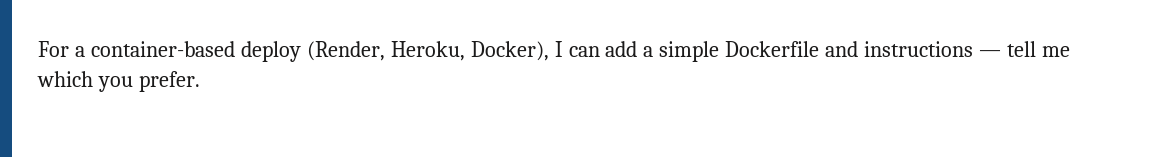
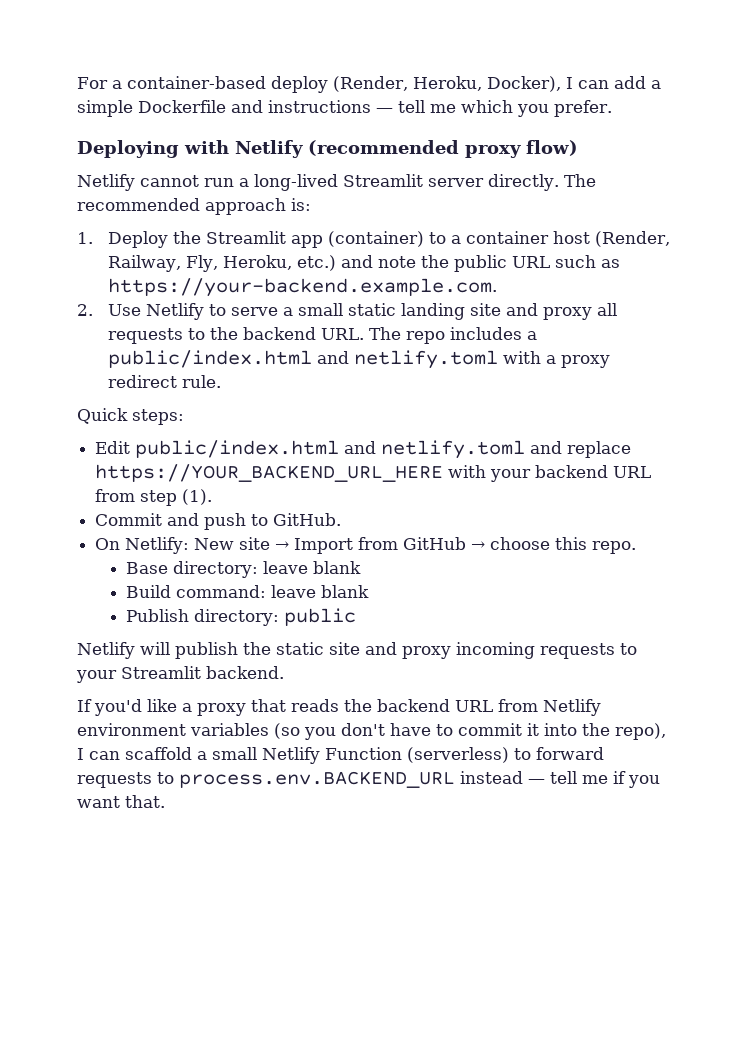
+ Deploying with Netlify (recommended proxy flow)
+ Netlify cannot run a long-lived Streamlit server directly. The recommended approach is:
+ 1. Deploy the Streamlit app (container) to a container host (Render, Railway, Fly, Heroku, etc.) and note the public URL such as https://your-backend.example.com.
+ 2. Use Netlify to serve a small static landing site and proxy all requests to the backend URL. The repo includes a public/index.html and netlify.toml with a proxy redirect rule.
+ Quick steps:
+ Edit public/index.html and netlify.toml and replace https://YOUR_BACKEND_URL_HERE with your backend URL from step (1).
+ Commit and push to GitHub.
+ On Netlify: New site → Import from GitHub → choose this repo.
+ Base directory: leave blank
+ Build command: leave blank
+ Publish directory: public
+ Netlify will publish the static site and proxy incoming requests to your Streamlit backend.
+ If you'd like a proxy that reads the backend URL from Netlify environment variables (so you don't have to commit it into the repo), I can scaffold a small Netlify Function (serverless) to forward requests to process.env.BACKEND_URL instead — tell me if you want that.

